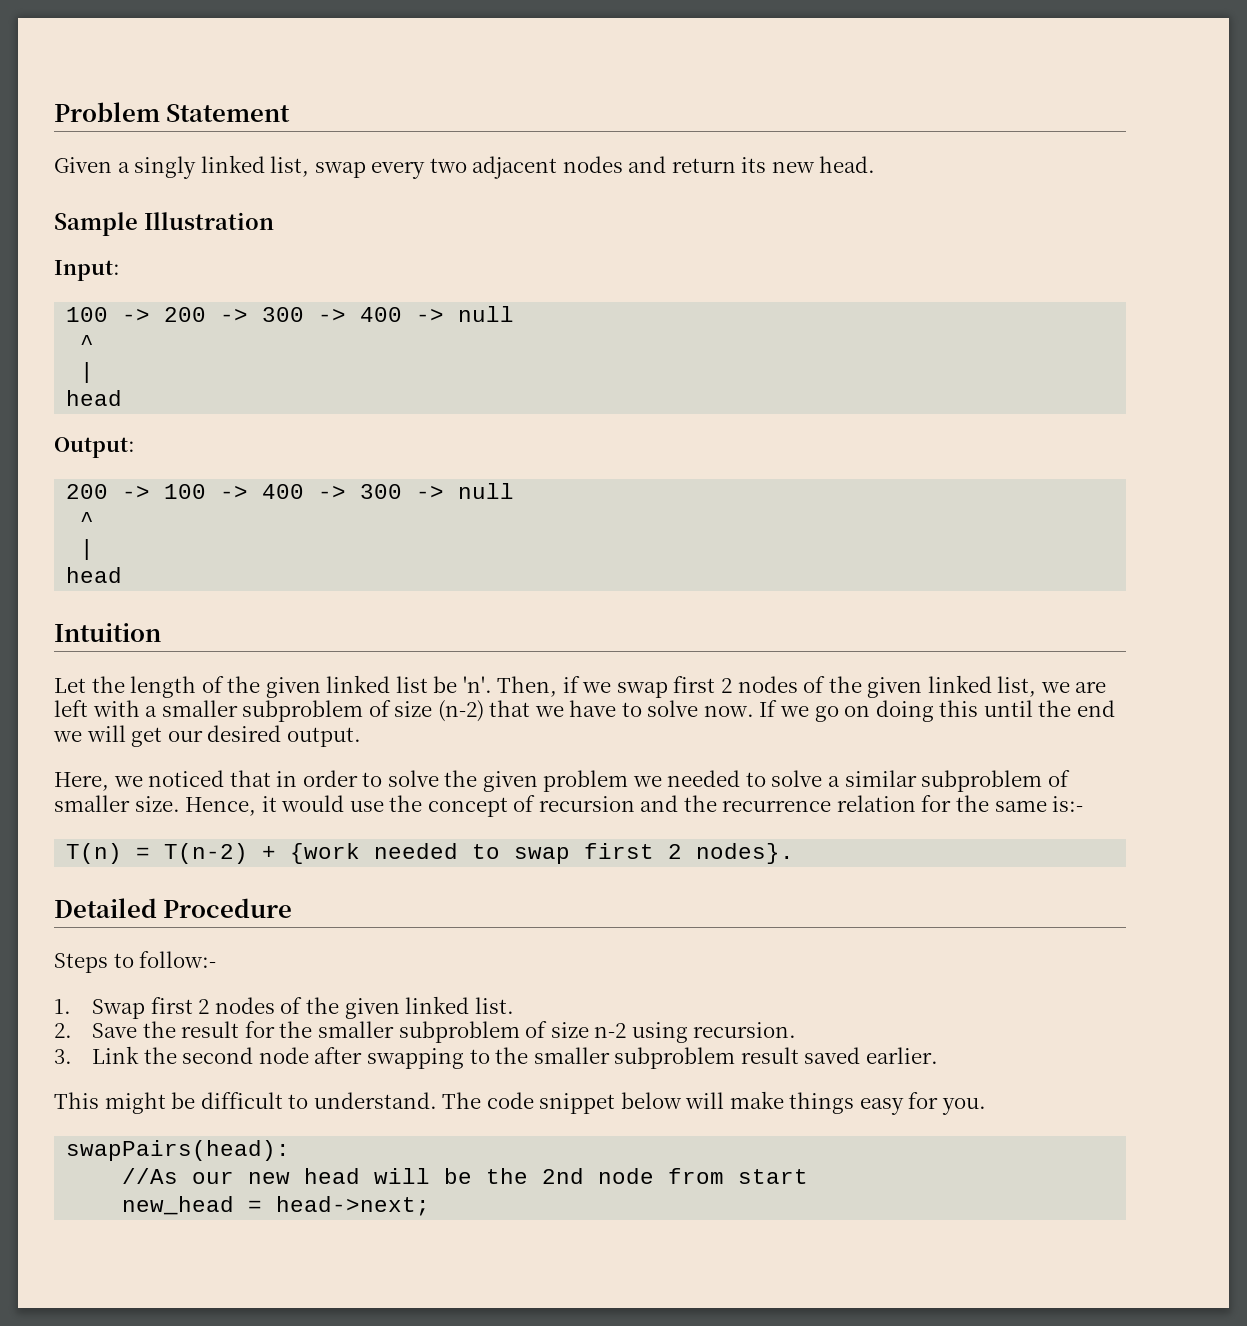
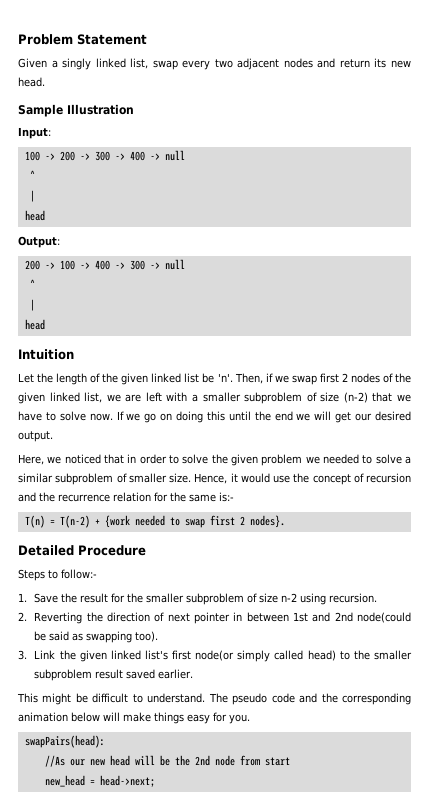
- 1. Swap first 2 nodes of the given linked list.
- 2. Save the result for the smaller subproblem of size n-2 using recursion.
+ 1. Save the result for the smaller subproblem of size n-2 using recursion.
- 3. Link the second node after swapping to the smaller subproblem result saved earlier.
+ 2. Reverting the direction of next pointer in between 1st and 2nd node(could be said as swapping too).
+ 3. Link the given linked list's first node(or simply called head) to the smaller subproblem result saved earlier.
- The code snippet below will make things easy for you.
+ The pseudo code and the corresponding animation below will make things easy for you.

